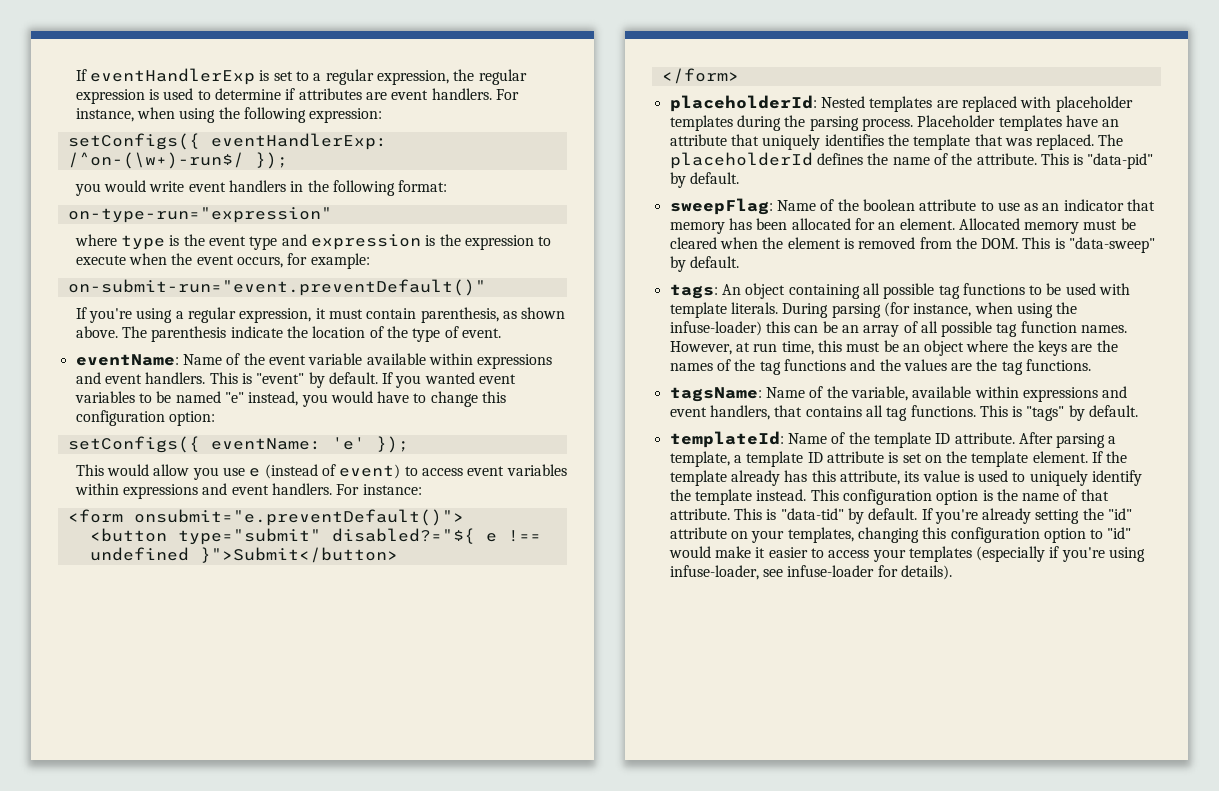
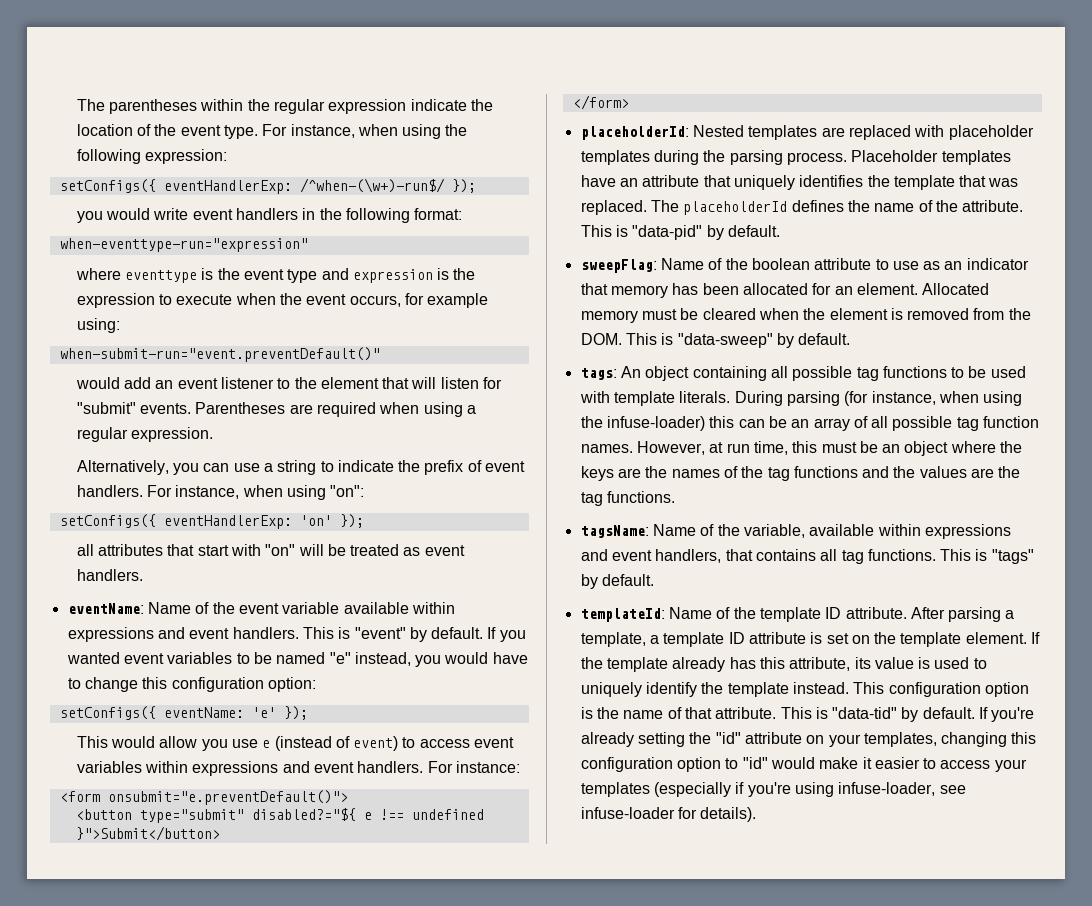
- If eventHandlerExp is set to a regular expression, the regular expression is used to determine if attributes are event handlers.
+ The parentheses within the regular expression indicate the location of the event type.
- setConfigs({ eventHandlerExp: /^on-(\w+)-run$/ });
+ setConfigs({ eventHandlerExp: /^when-(\w+)-run$/ });
- on-type-run="expression"
- where type is the event type and expression is the expression to execute when the event occurs, for example:
- on-submit-run="event.preventDefault()"
- If you're using a regular expression, it must contain parenthesis, as shown above. The parenthesis indicate the location of the type of event.
+ when-eventtype-run="expression"
+ where eventtype is the event type and expression is the expression to execute when the event occurs, for example using:
+ when-submit-run="event.preventDefault()"
+ would add an event listener to the element that will listen for "submit" events. Parentheses are required when using a regular expression.
+ Alternatively, you can use a string to indicate the prefix of event handlers. For instance, when using "on":
+ setConfigs({ eventHandlerExp: 'on' });
+ all attributes that start with "on" will be treated as event handlers.

